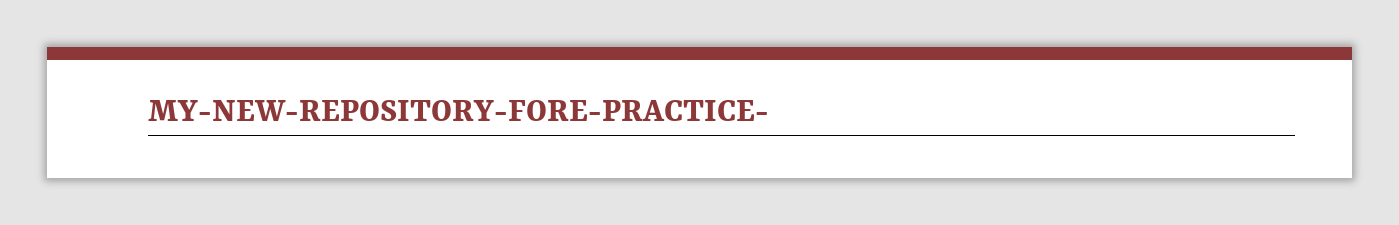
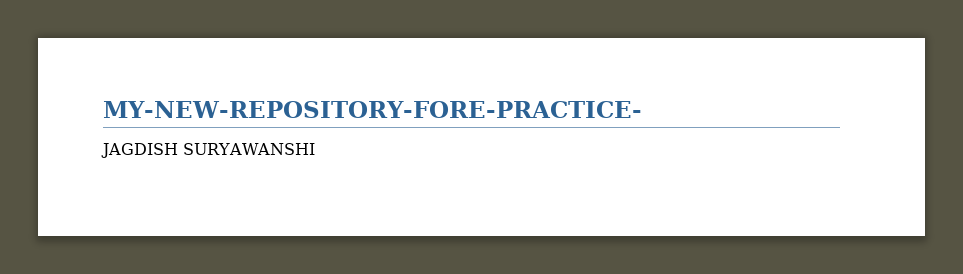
+ JAGDISH SURYAWANSHI

